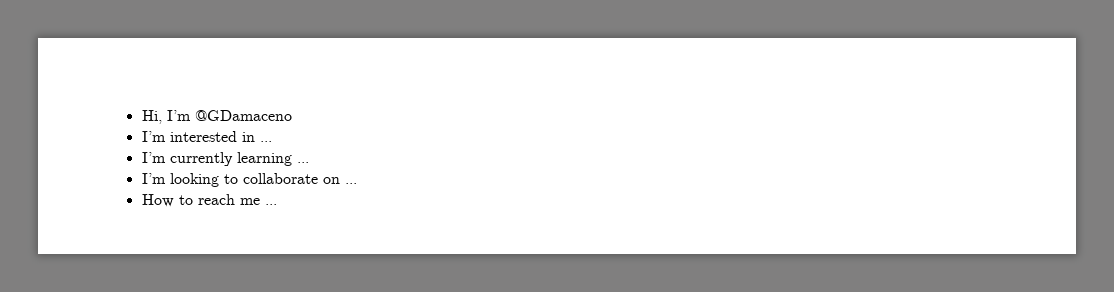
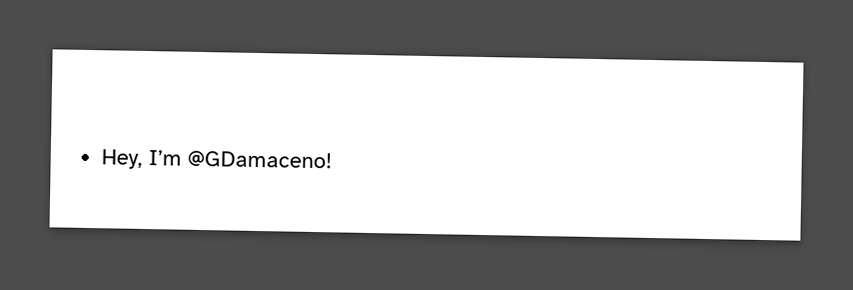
- Hi, I’m @GDamaceno
- I’m interested in ...
- I’m currently learning ...
- I’m looking to collaborate on ...
- How to reach me ...
+ Hey, I’m @GDamaceno!

